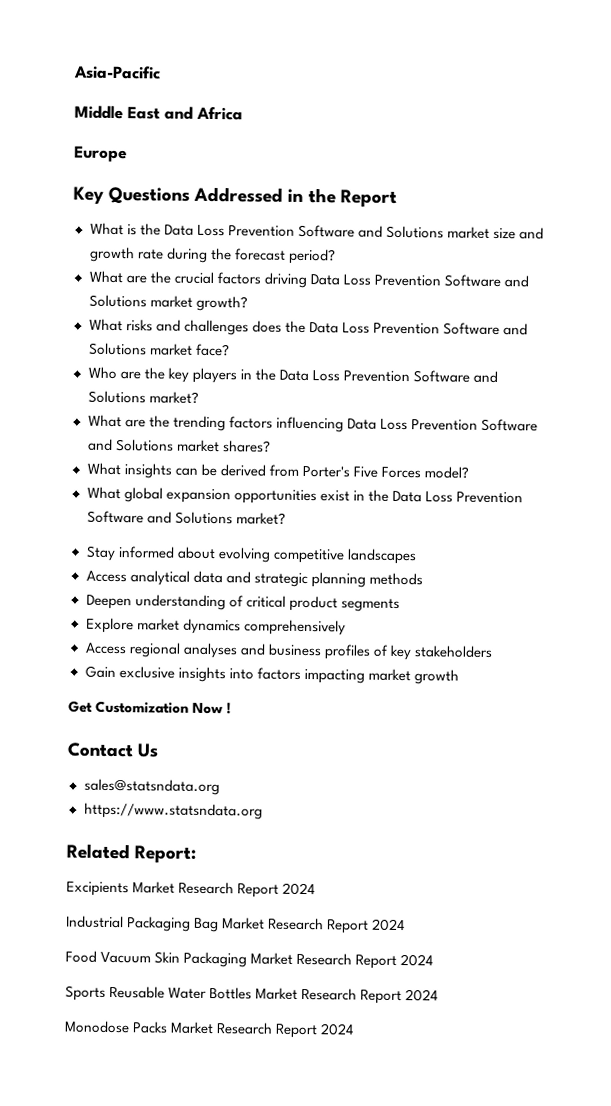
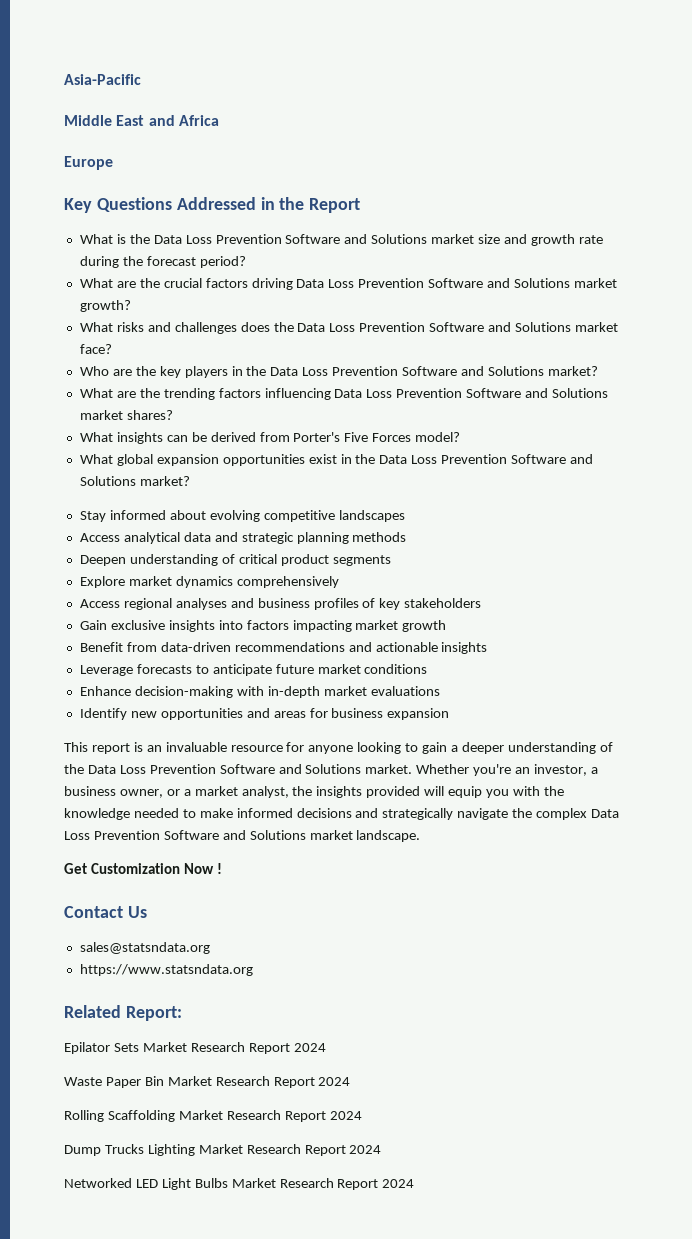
+ Benefit from data-driven recommendations and actionable insights
+ Leverage forecasts to anticipate future market conditions
+ Enhance decision-making with in-depth market evaluations
+ Identify new opportunities and areas for business expansion
+ This report is an invaluable resource for anyone looking to gain a deeper understanding of the Data Loss Prevention Software and Solutions market. Whether you're an investor, a business owner, or a market analyst, the insights provided will equip you with the knowledge needed to make informed decisions and strategically navigate the complex Data Loss Prevention Software and Solutions market landscape.
- Excipients Market Research Report 2024
- Industrial Packaging Bag Market Research Report 2024
- Food Vacuum Skin Packaging Market Research Report 2024
- Sports Reusable Water Bottles Market Research Report 2024
- Monodose Packs Market Research Report 2024
+ Epilator Sets Market Research Report 2024
+ Waste Paper Bin Market Research Report 2024
+ Rolling Scaffolding Market Research Report 2024
+ Dump Trucks Lighting Market Research Report 2024
+ Networked LED Light Bulbs Market Research Report 2024

